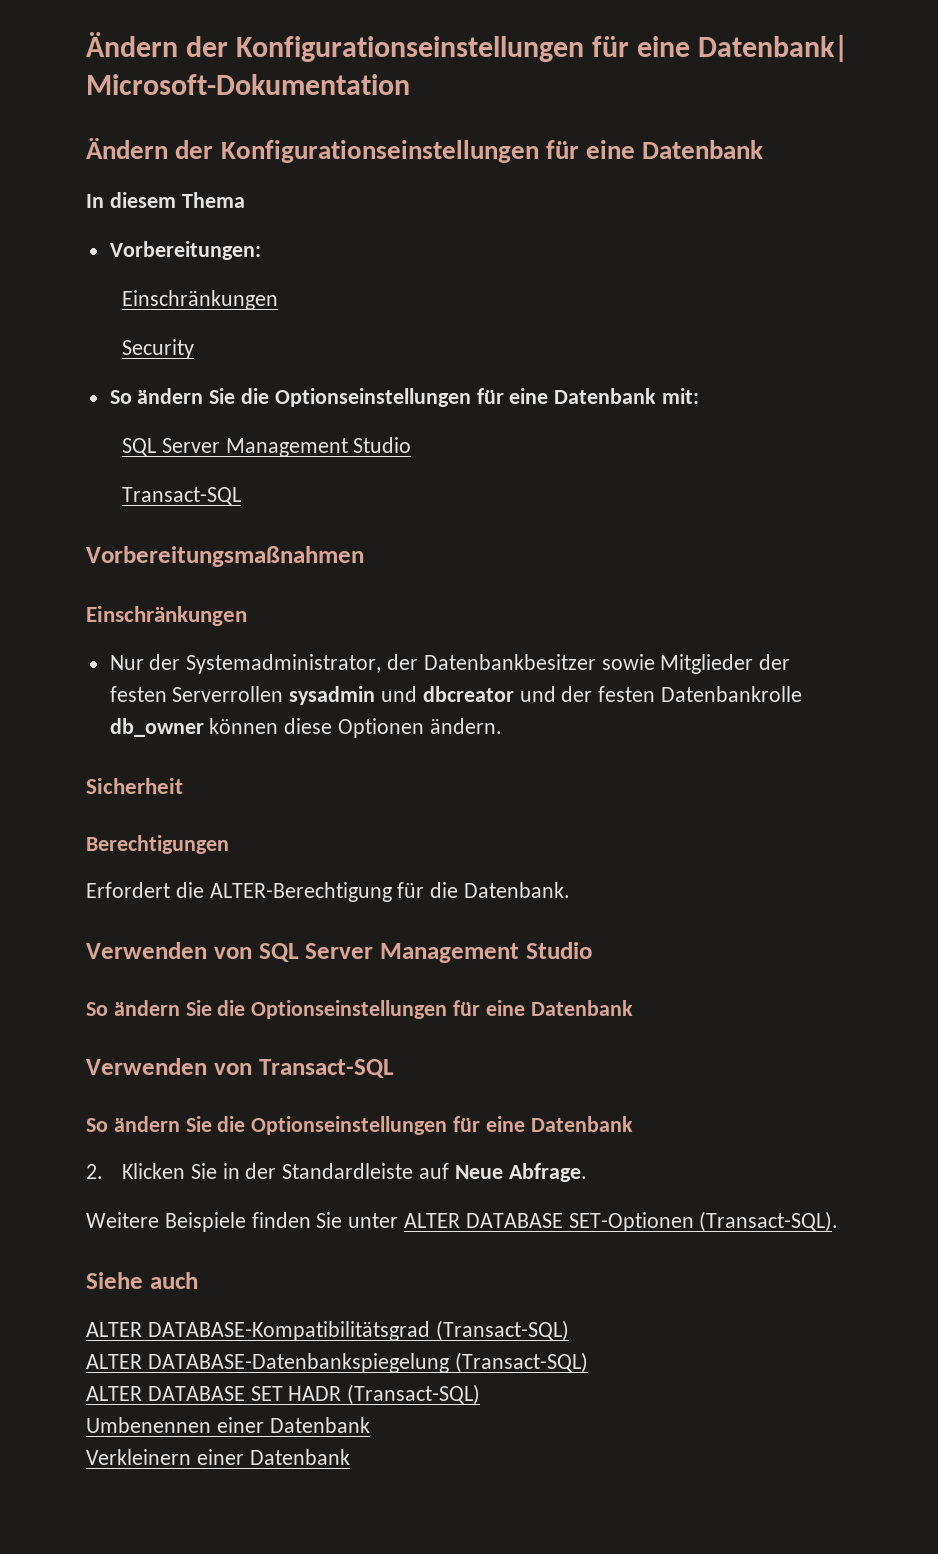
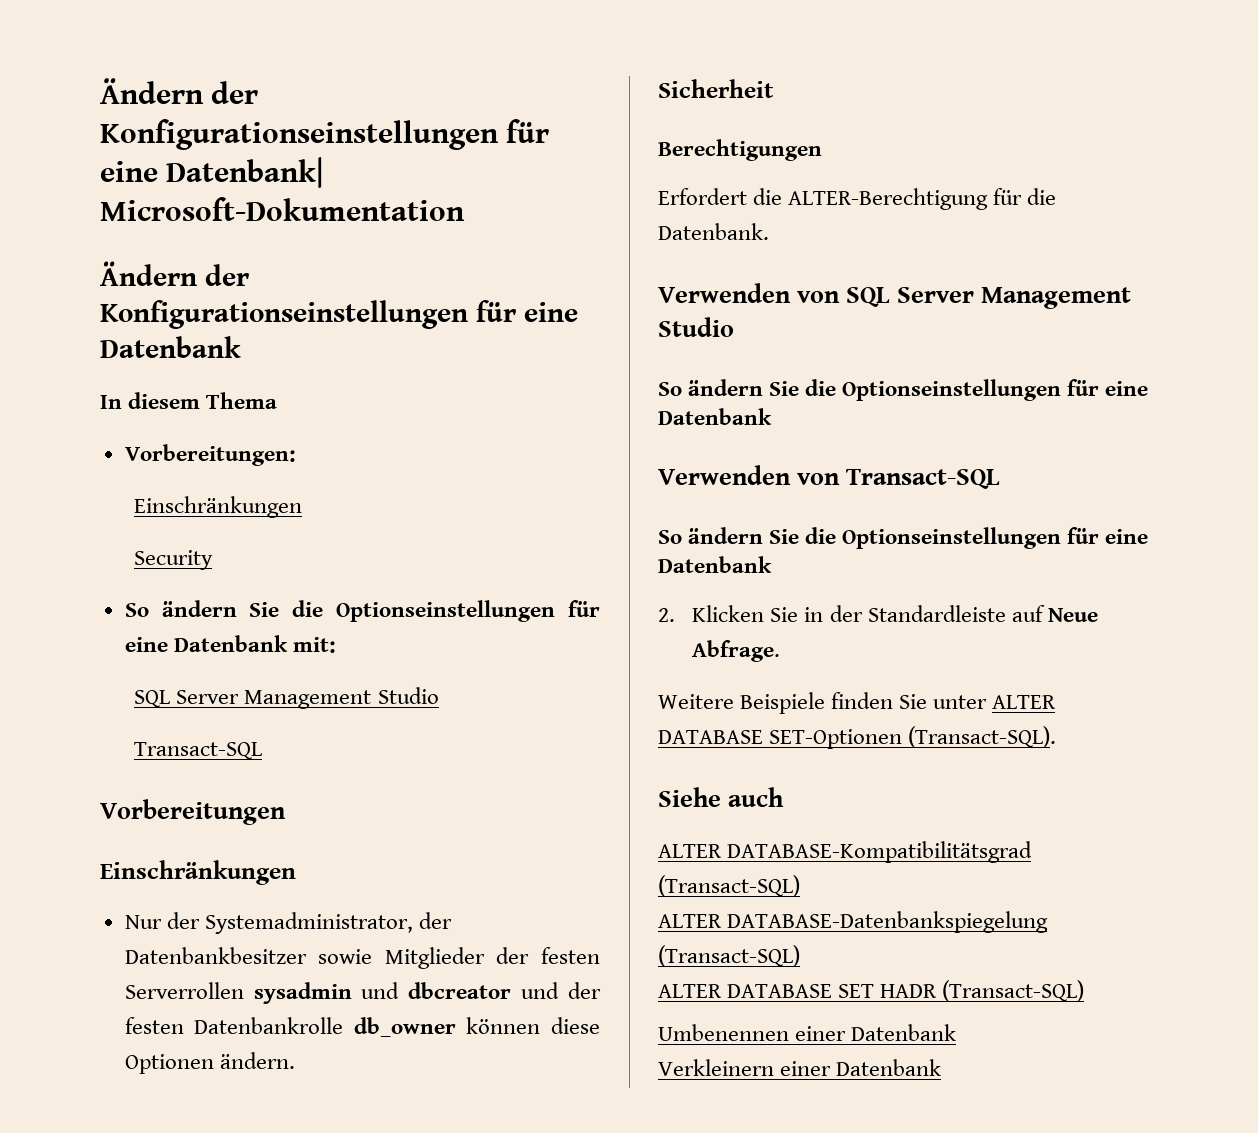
- Vorbereitungsmaßnahmen
+ Vorbereitungen

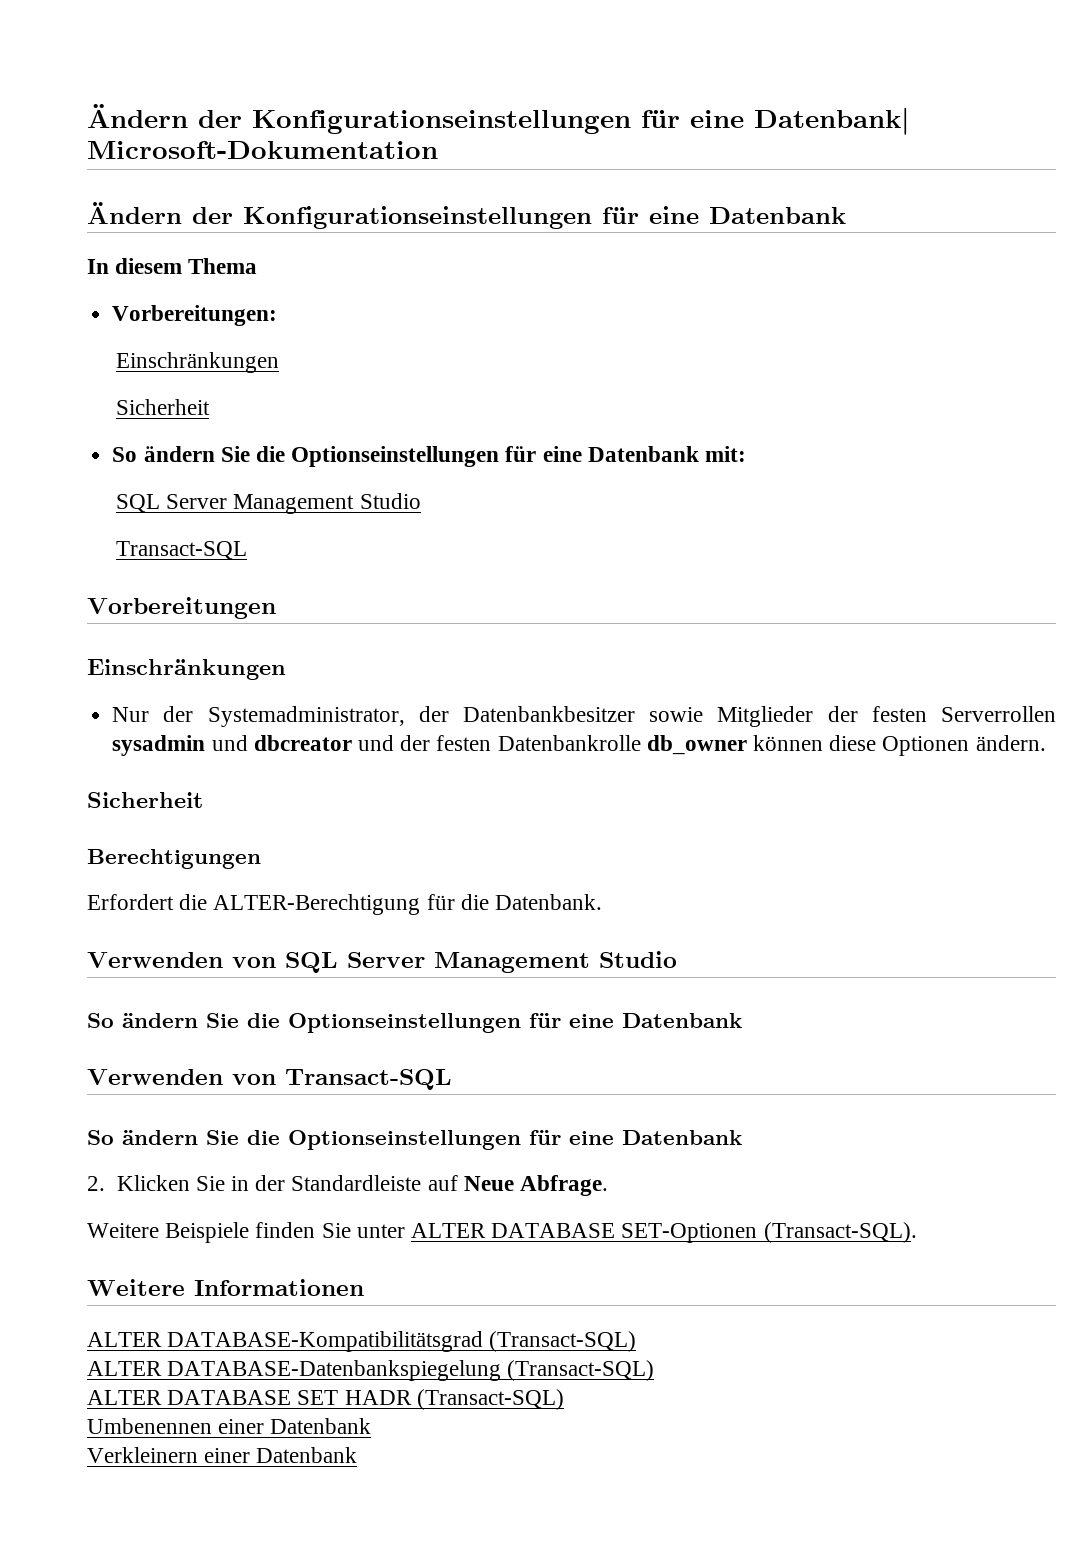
  Vorbereitungen:
  Einschränkungen
- Security
+ Sicherheit
- Siehe auch
+ Weitere Informationen

